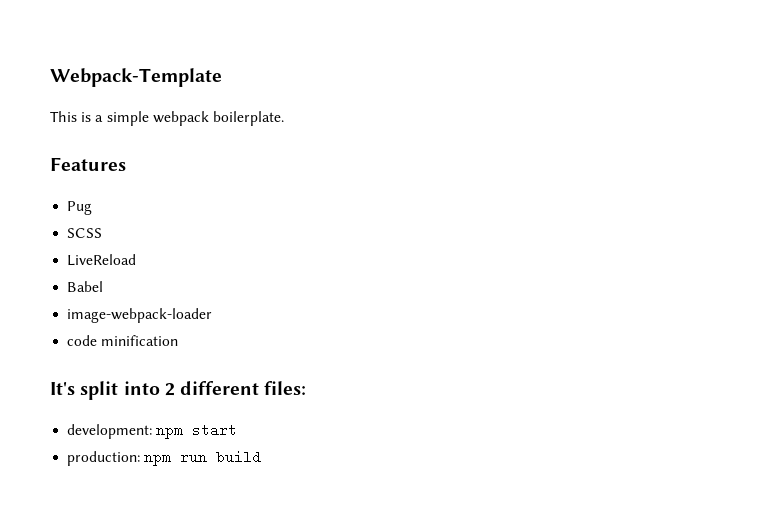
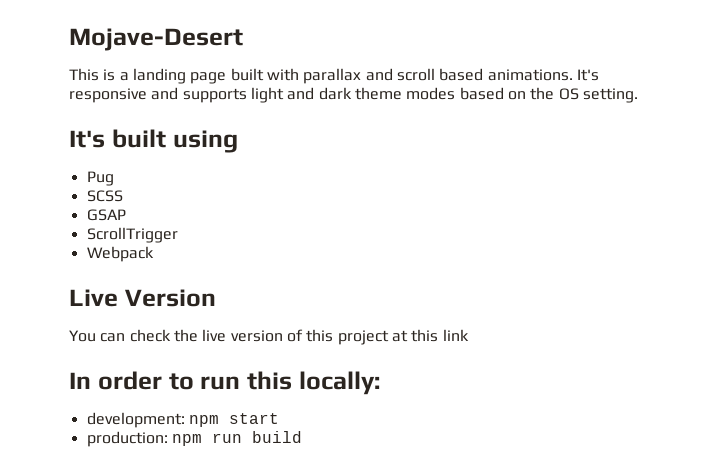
- Webpack-Template
+ Mojave-Desert
- This is a simple webpack boilerplate.
- Features
+ This is a landing page built with parallax and scroll based animations. It's responsive and supports light and dark theme modes based on the OS setting.
+ It's built using
  Pug
  SCSS
- LiveReload
- Babel
- image-webpack-loader
- code minification
- It's split into 2 different files:
+ GSAP
+ ScrollTrigger
+ Webpack
+ Live Version
+ You can check the live version of this project at this link
+ In order to run this locally:

